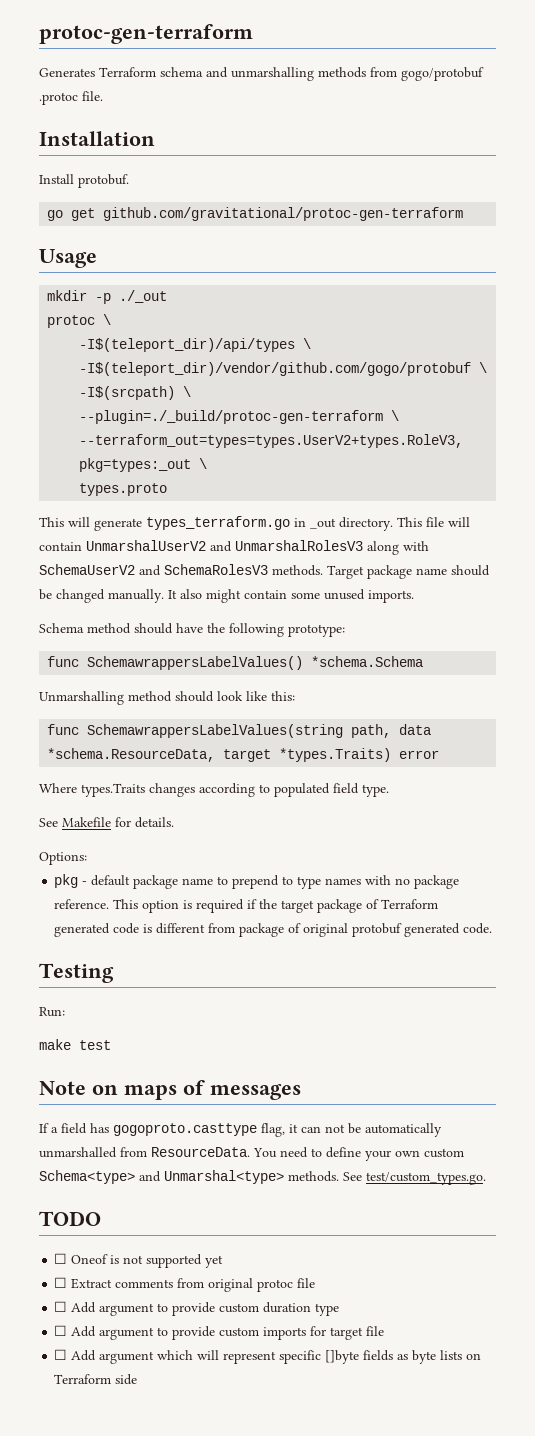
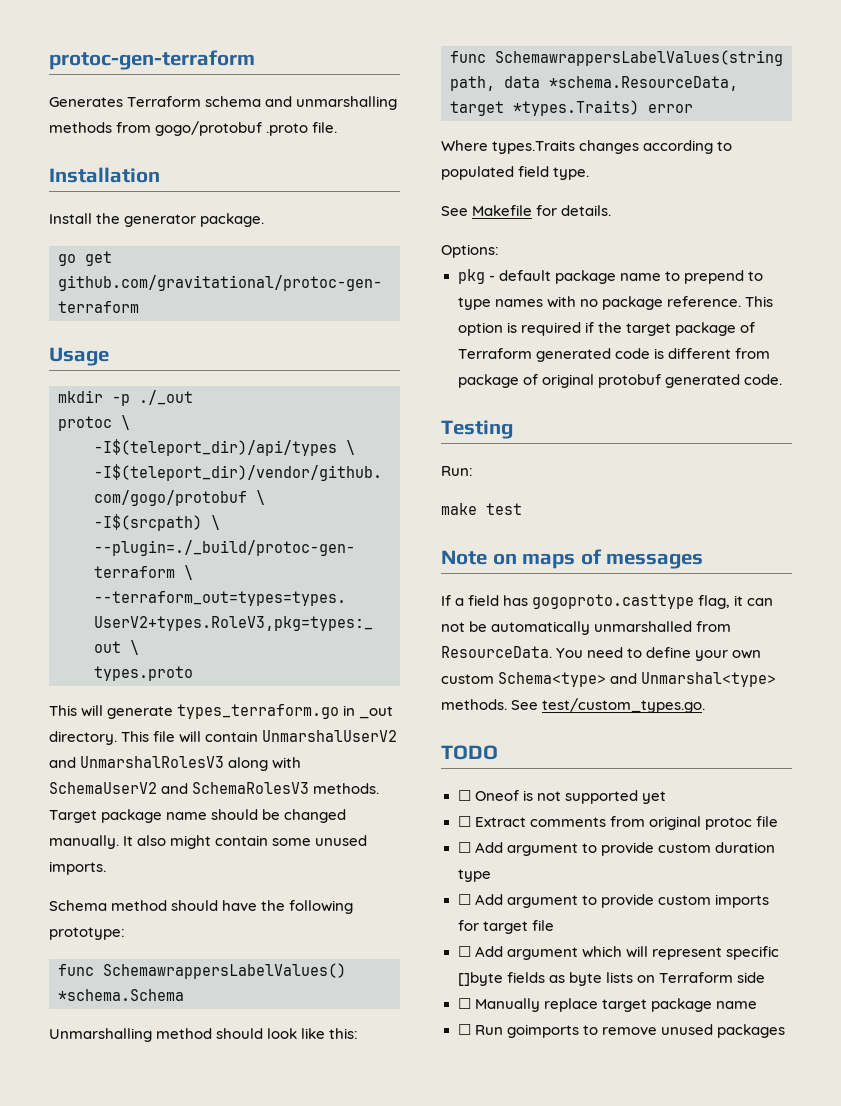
- Generates Terraform schema and unmarshalling methods from gogo/protobuf .protoc file.
+ Generates Terraform schema and unmarshalling methods from gogo/protobuf .proto file.
- Install protobuf.
+ Install the generator package.
+ ☐ Manually replace target package name
+ ☐ Run goimports to remove unused packages

